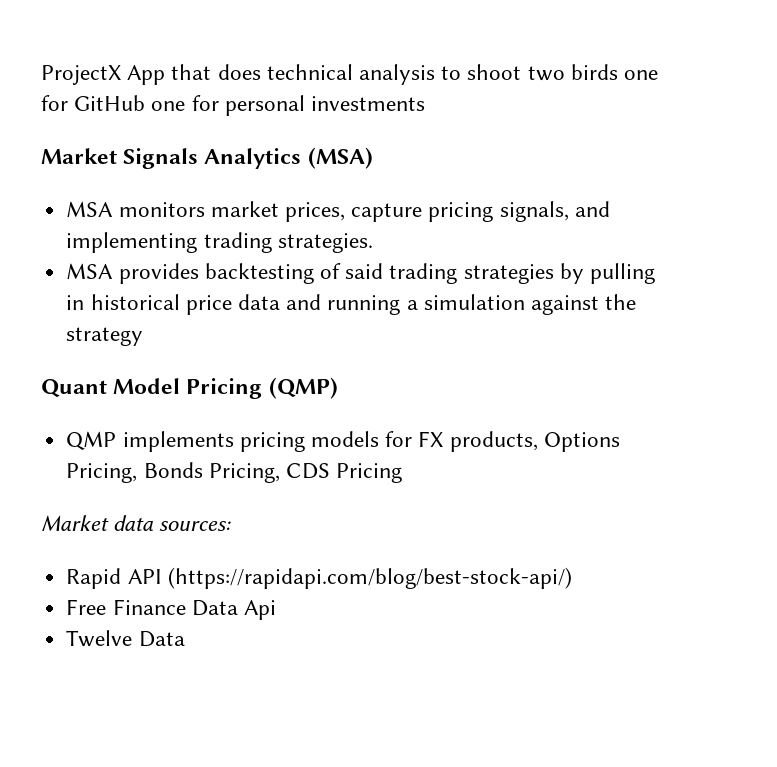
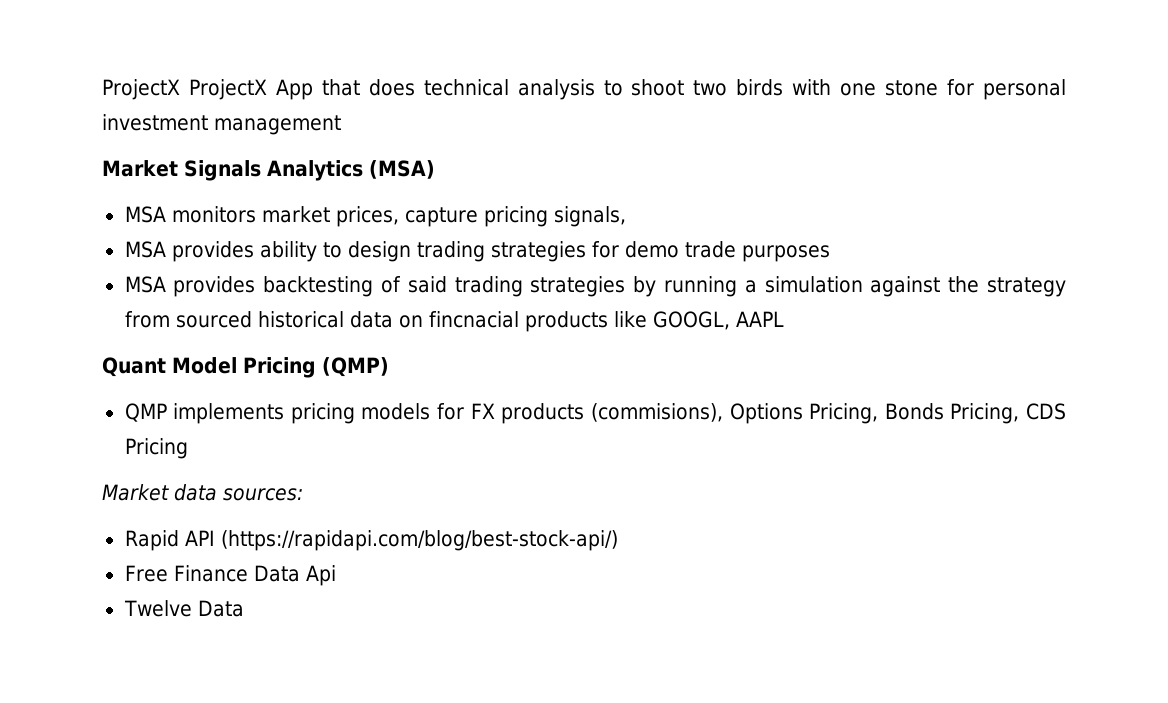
- ProjectX App that does technical analysis to shoot two birds one for GitHub one for personal investments
+ ProjectX ProjectX App that does technical analysis to shoot two birds with one stone for personal investment management
- MSA monitors market prices, capture pricing signals, and implementing trading strategies.
+ MSA monitors market prices, capture pricing signals,
+ MSA provides ability to design trading strategies for demo trade purposes
- MSA provides backtesting of said trading strategies by pulling in historical price data and running a simulation against the strategy
+ MSA provides backtesting of said trading strategies by running a simulation against the strategy from sourced historical data on fincnacial products like GOOGL, AAPL
- QMP implements pricing models for FX products, Options Pricing, Bonds Pricing, CDS Pricing
+ QMP implements pricing models for FX products (commisions), Options Pricing, Bonds Pricing, CDS Pricing

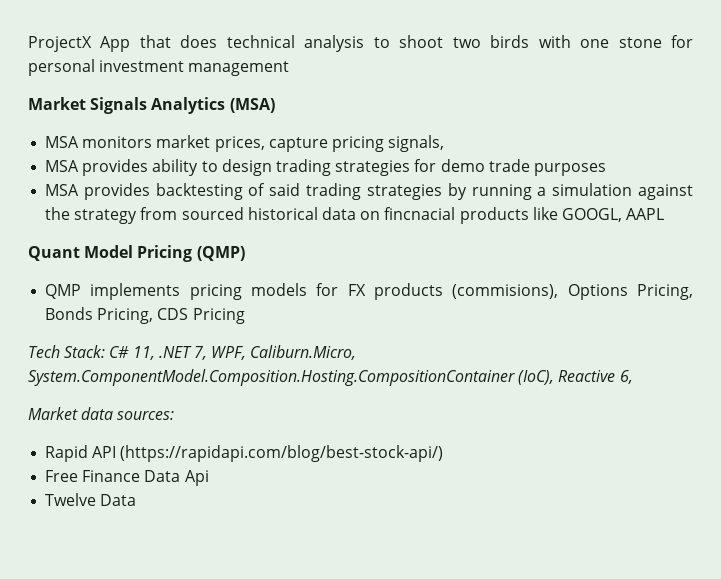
- ProjectX ProjectX App that does technical analysis to shoot two birds with one stone for personal investment management
+ ProjectX App that does technical analysis to shoot two birds with one stone for personal investment management
+ Tech Stack: C# 11, .NET 7, WPF, Caliburn.Micro, System.ComponentModel.Composition.Hosting.CompositionContainer (IoC), Reactive 6,

